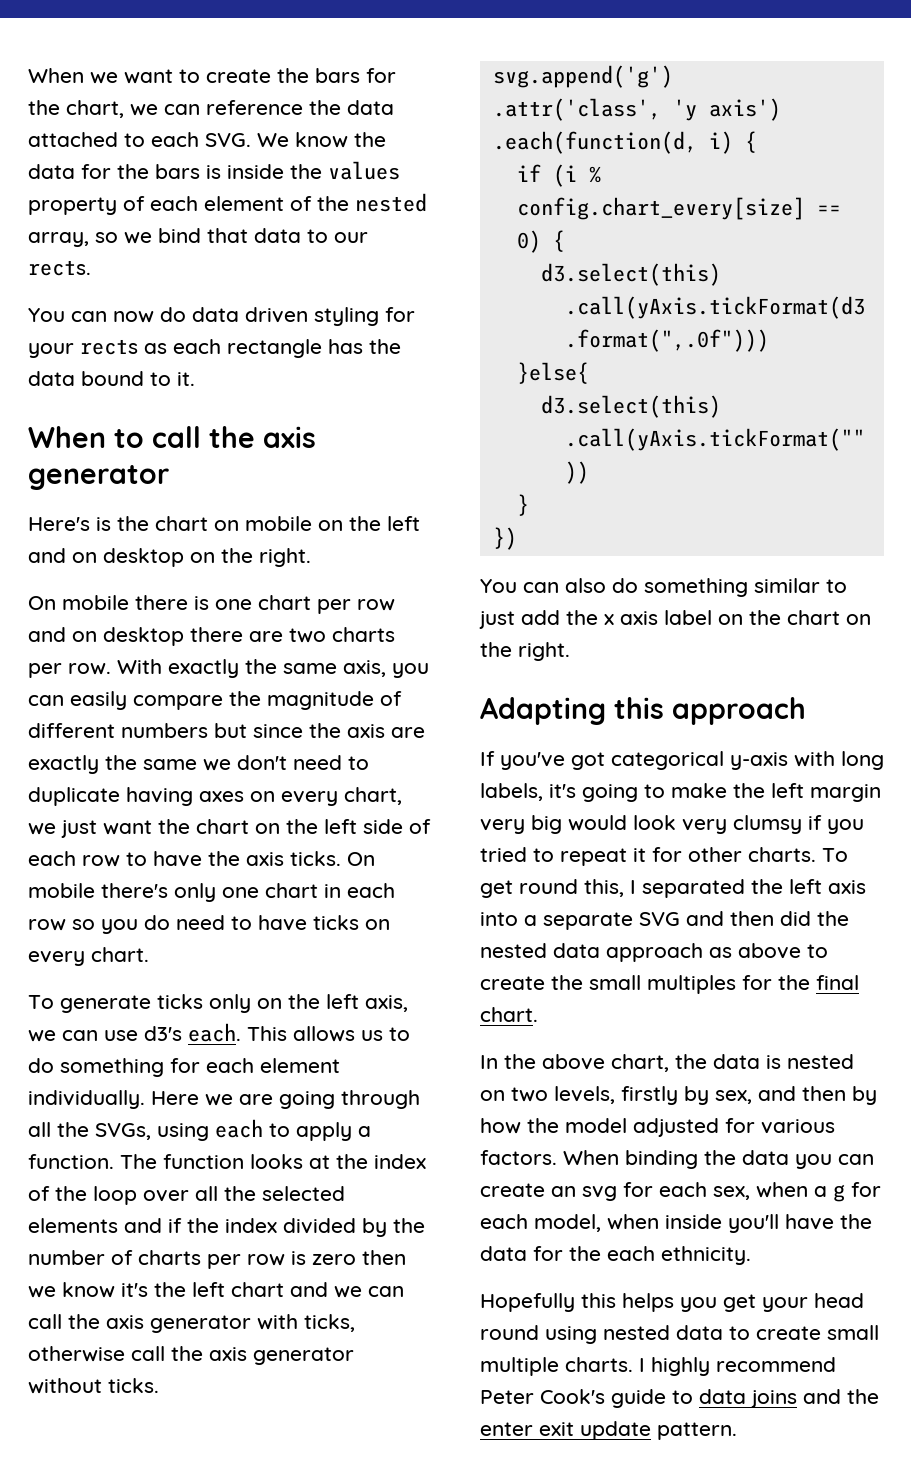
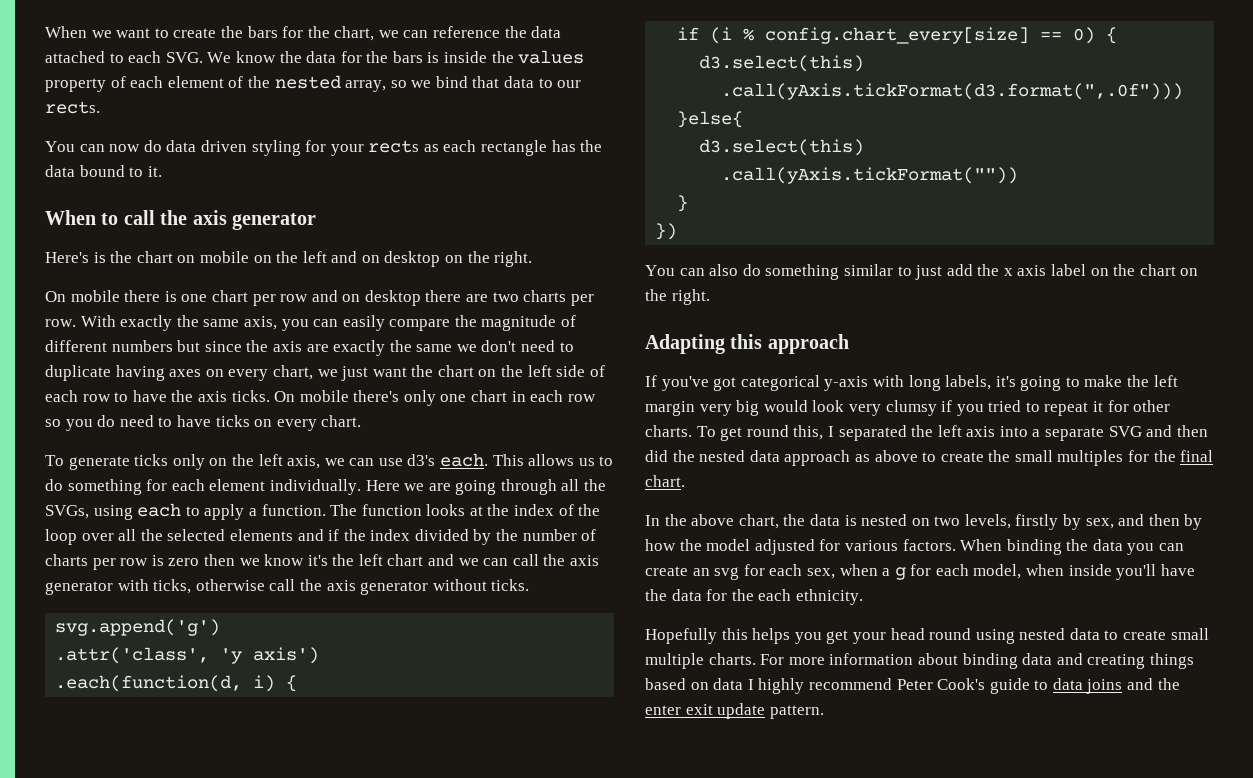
- I highly recommend Peter Cook's guide to data joins and the enter exit update pattern.
+ For more information about binding data and creating things based on data I highly recommend Peter Cook's guide to data joins and the enter exit update pattern.

